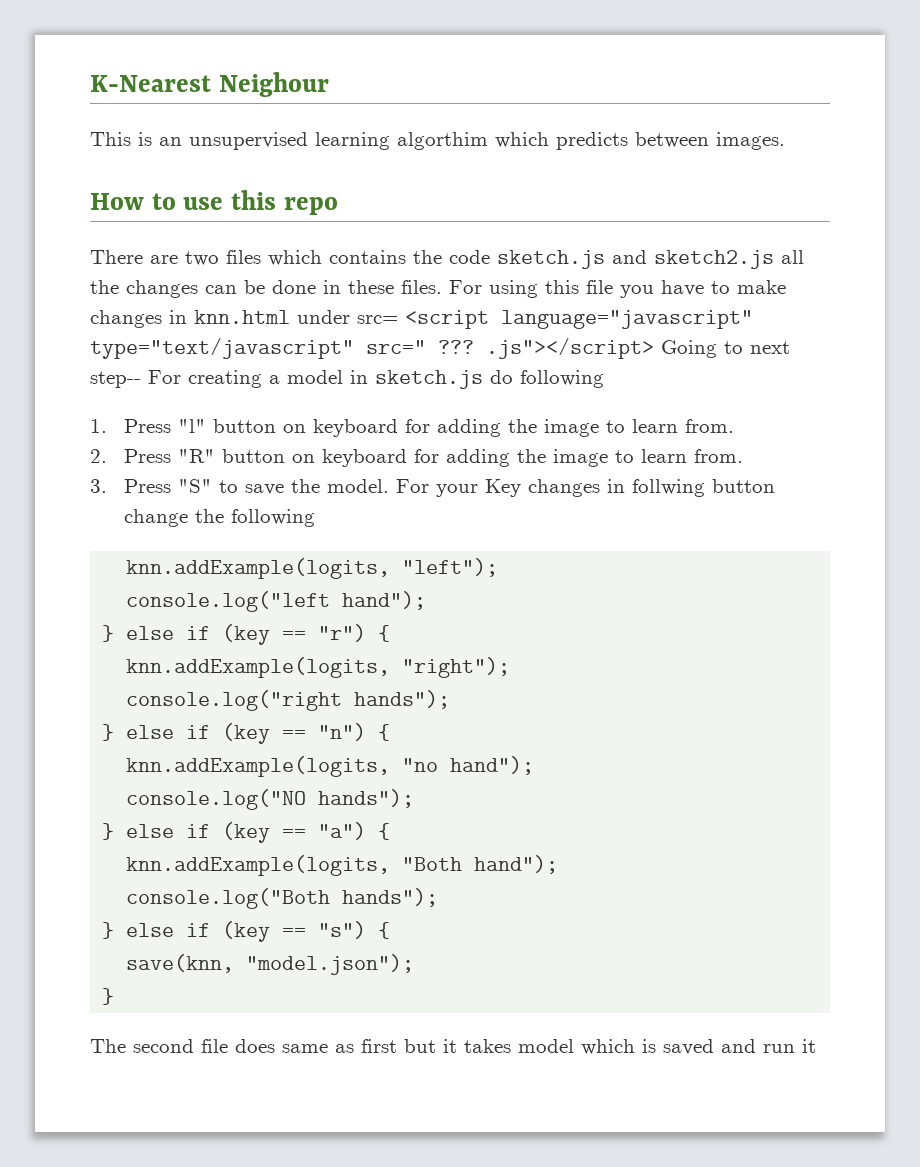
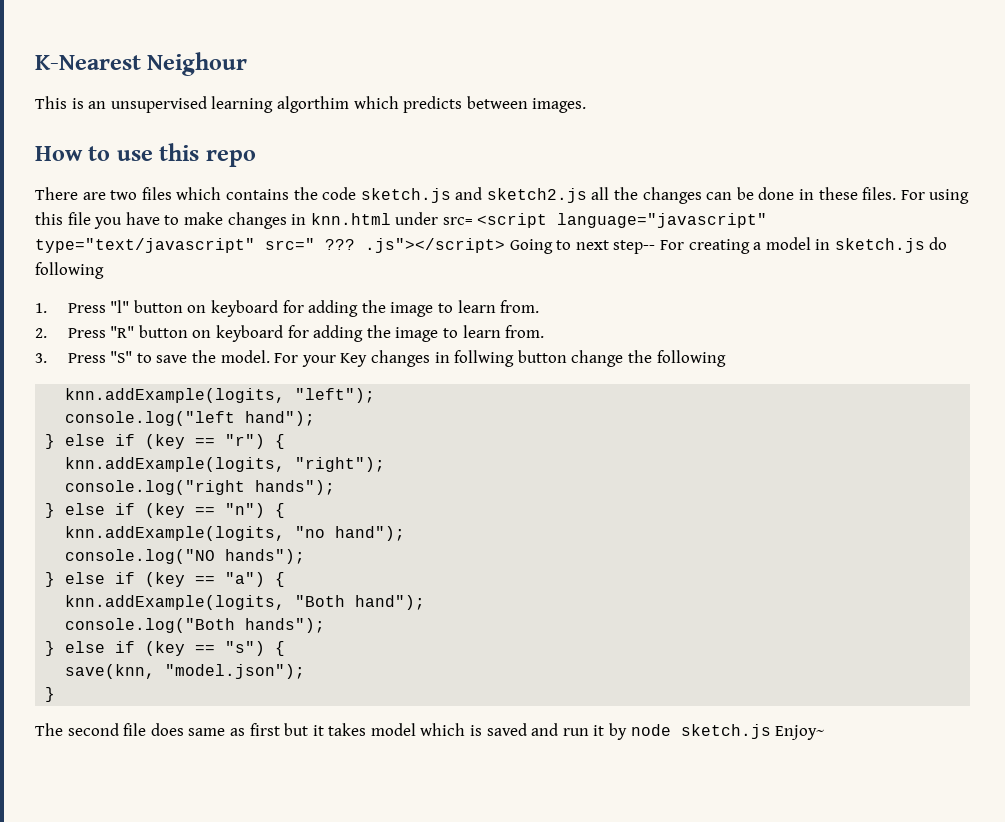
- The second file does same as first but it takes model which is saved and run it
+ The second file does same as first but it takes model which is saved and run it by node sketch.js Enjoy~

